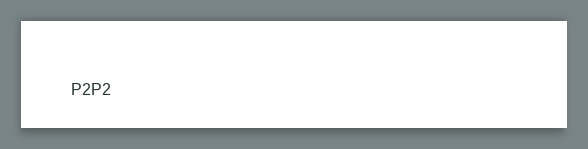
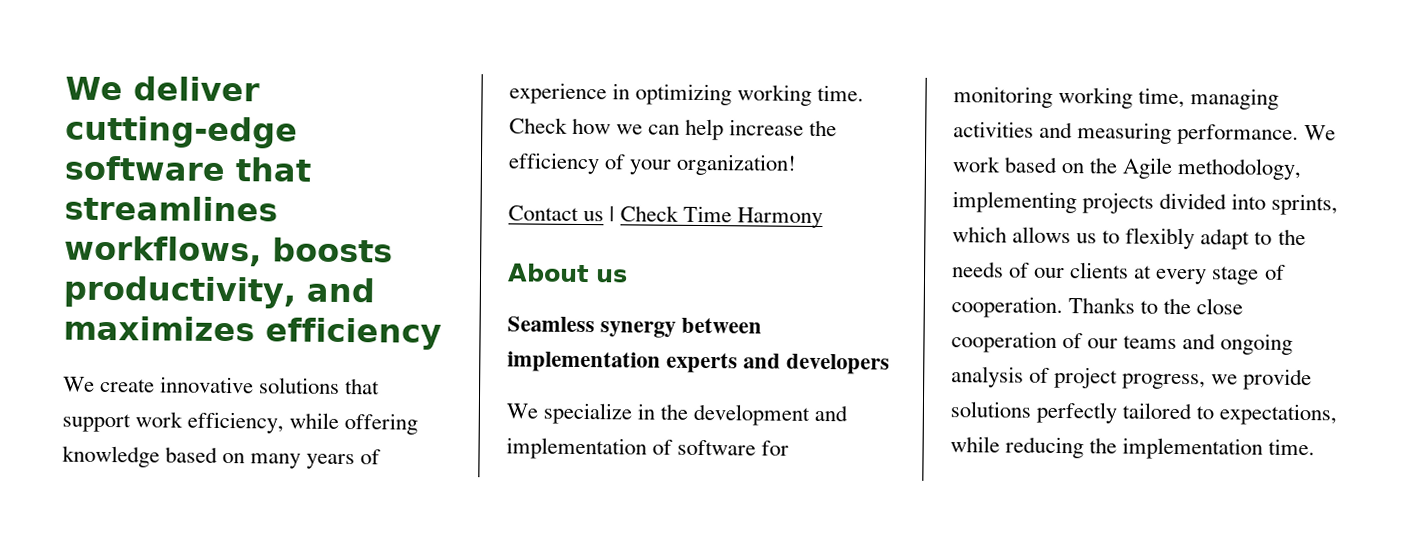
- P2P2
+ We deliver cutting-edge software that streamlines workflows, boosts productivity, and maximizes efficiency
+ We create innovative solutions that support work efficiency, while offering knowledge based on many years of experience in optimizing working time. Check how we can help increase the efficiency of your organization!
+ Contact us | Check Time Harmony
+ About us
+ Seamless synergy between implementation experts and developers
+ We specialize in the development and implementation of software for monitoring working time, managing activities and measuring performance. We work based on the Agile methodology, implementing projects divided into sprints, which allows us to flexibly adapt to the needs of our clients at every stage of cooperation. Thanks to the close cooperation of our teams and ongoing analysis of project progress, we provide solutions perfectly tailored to expectations, while reducing the implementation time.

